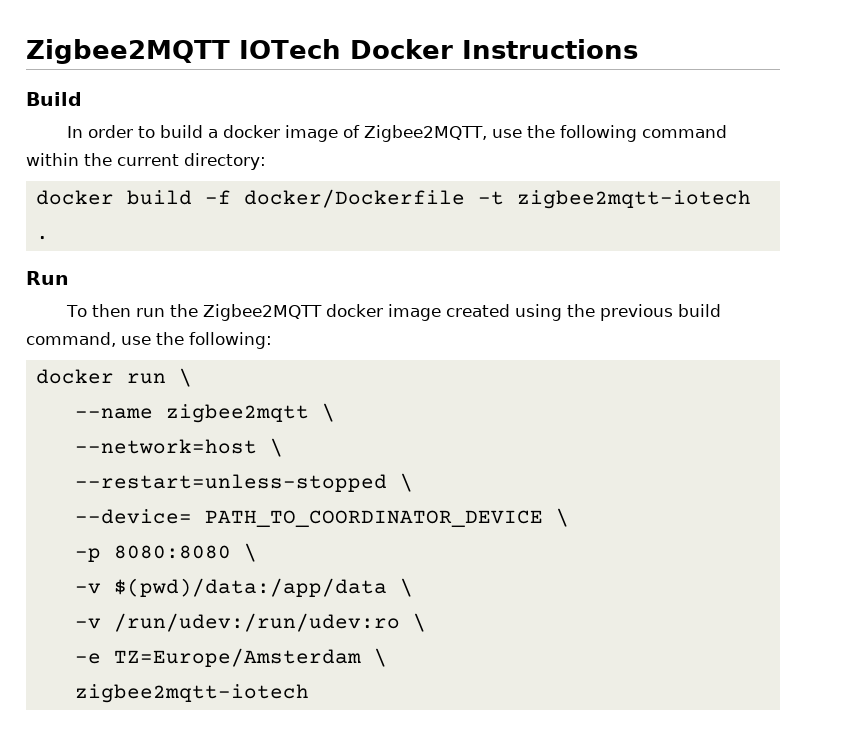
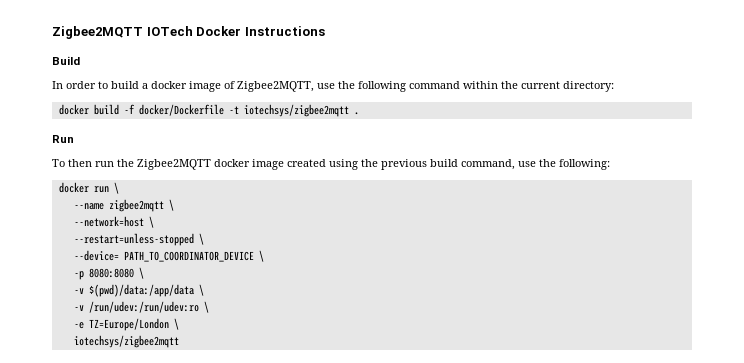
- docker build -f docker/Dockerfile -t zigbee2mqtt-iotech .
+ docker build -f docker/Dockerfile -t iotechsys/zigbee2mqtt .
- -e TZ=Europe/Amsterdam \
- zigbee2mqtt-iotech
+ -e TZ=Europe/London \
+ iotechsys/zigbee2mqtt

